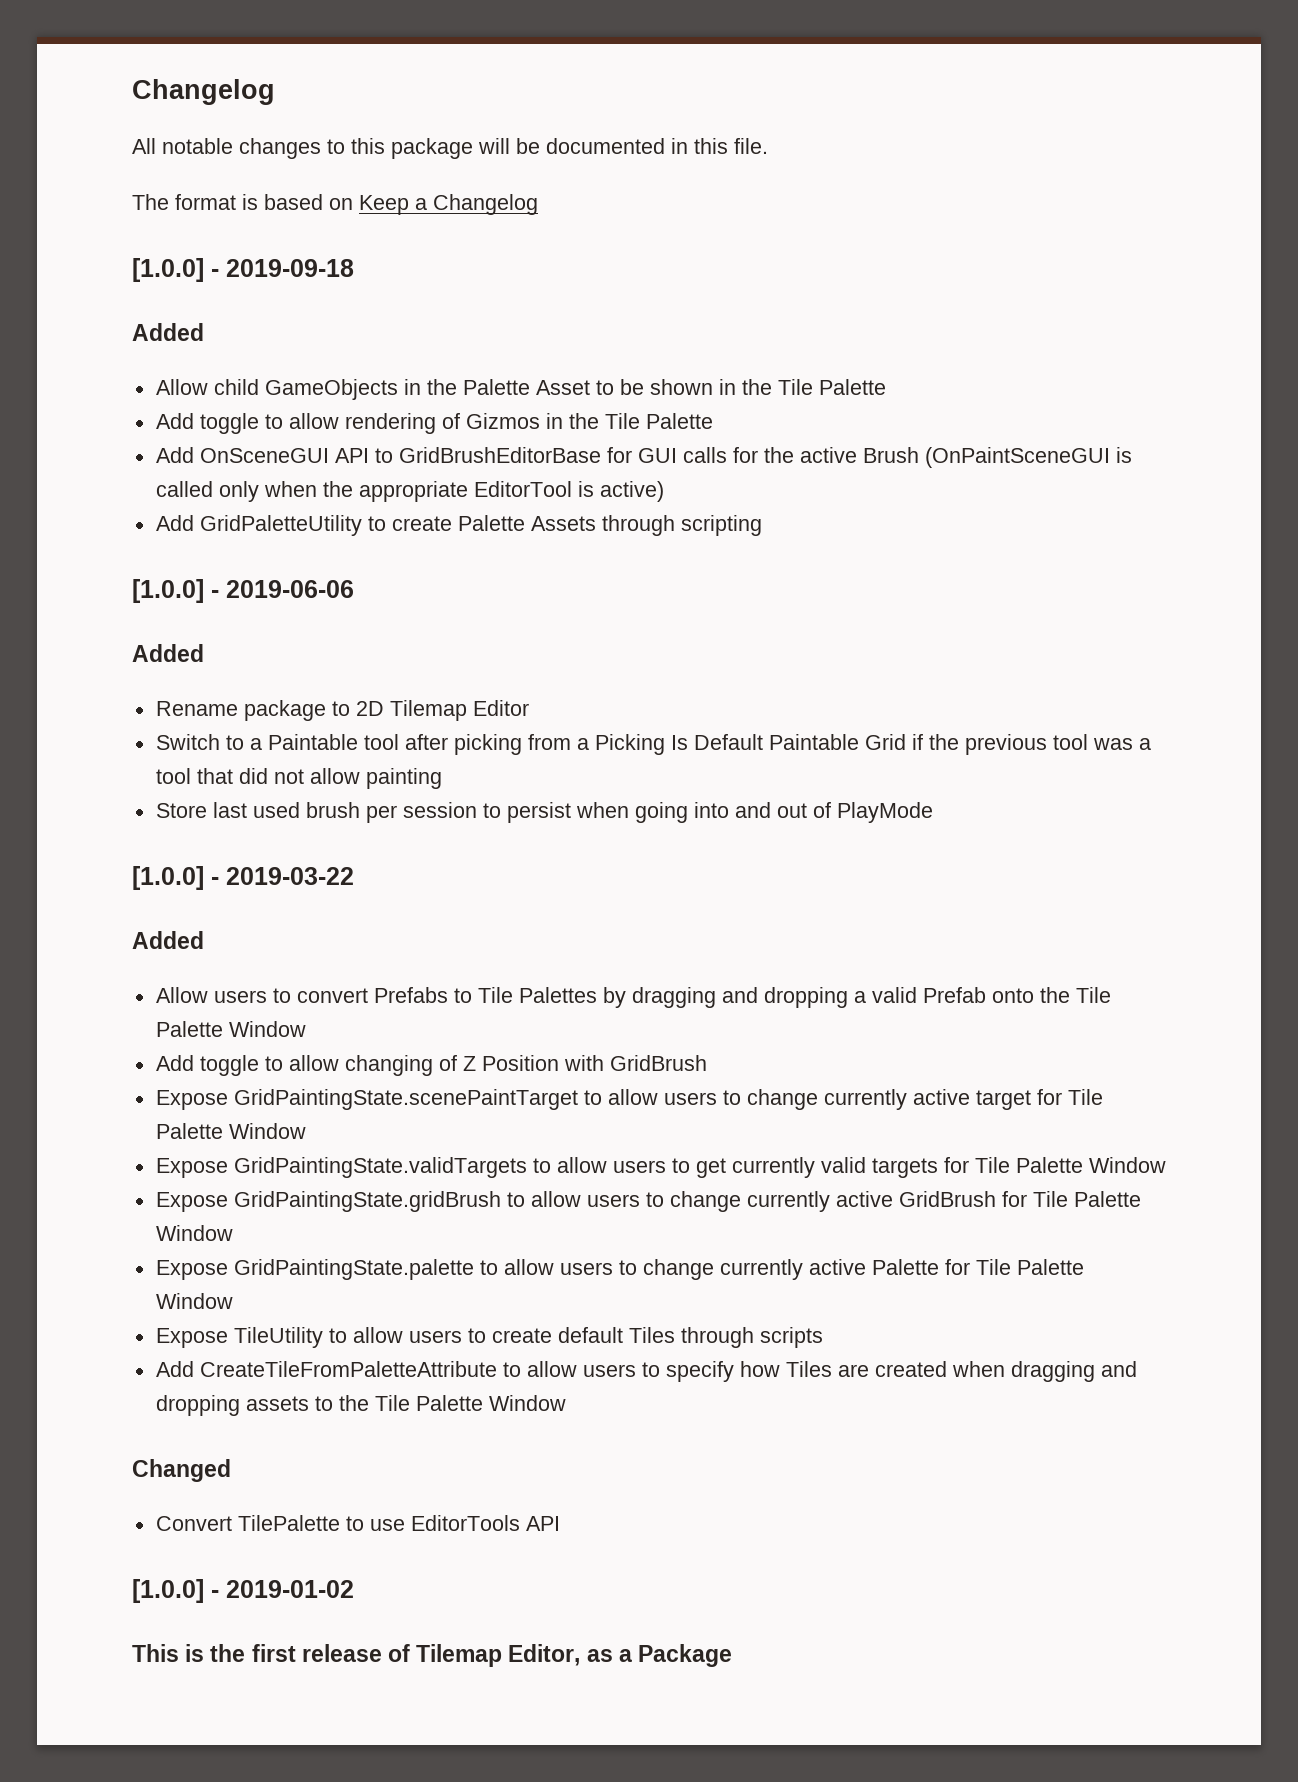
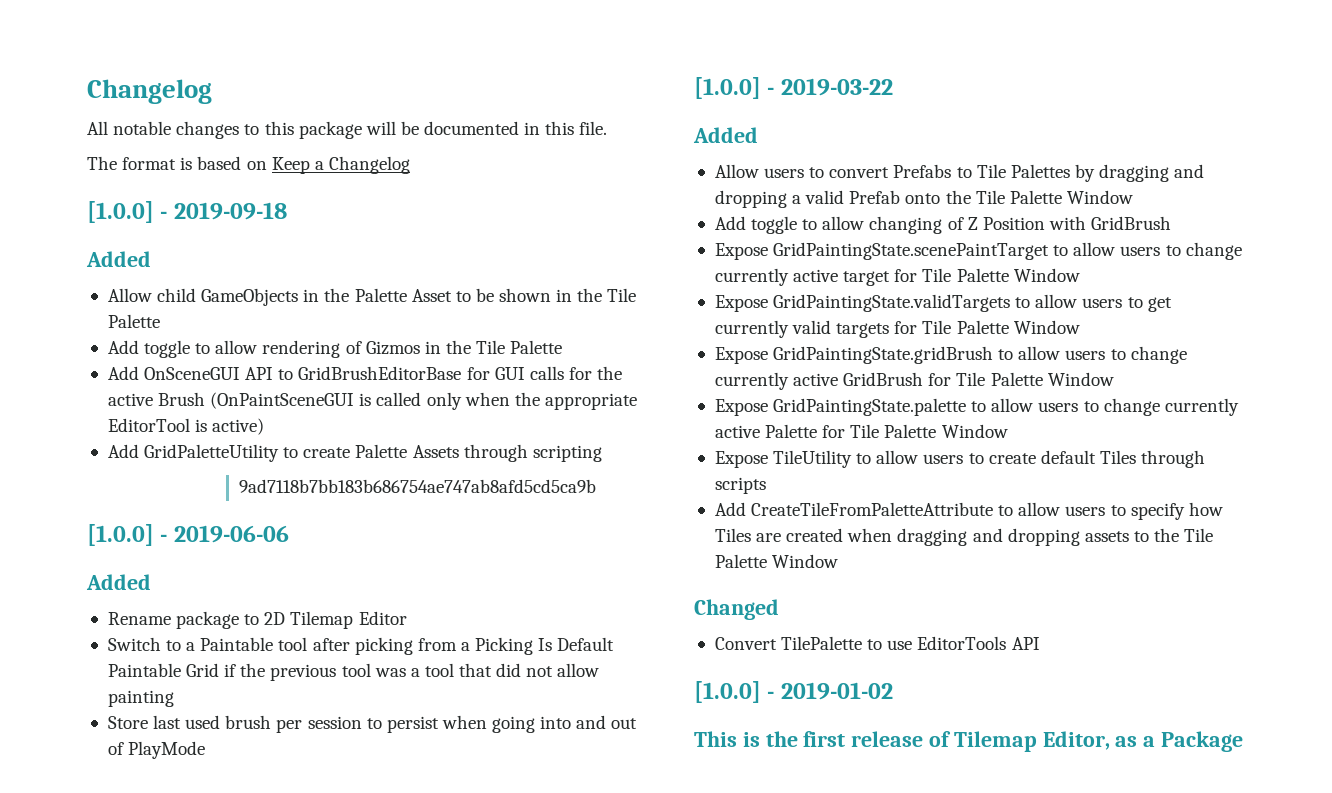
+ 9ad7118b7bb183b686754ae747ab8afd5cd5ca9b

